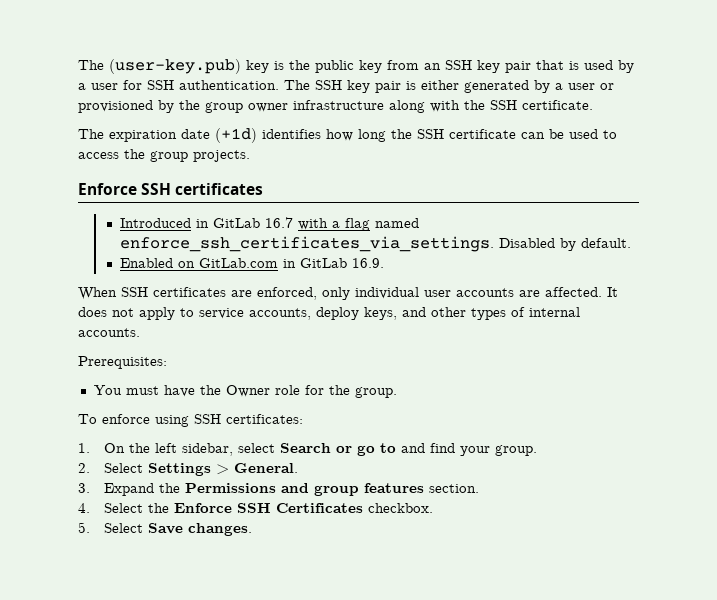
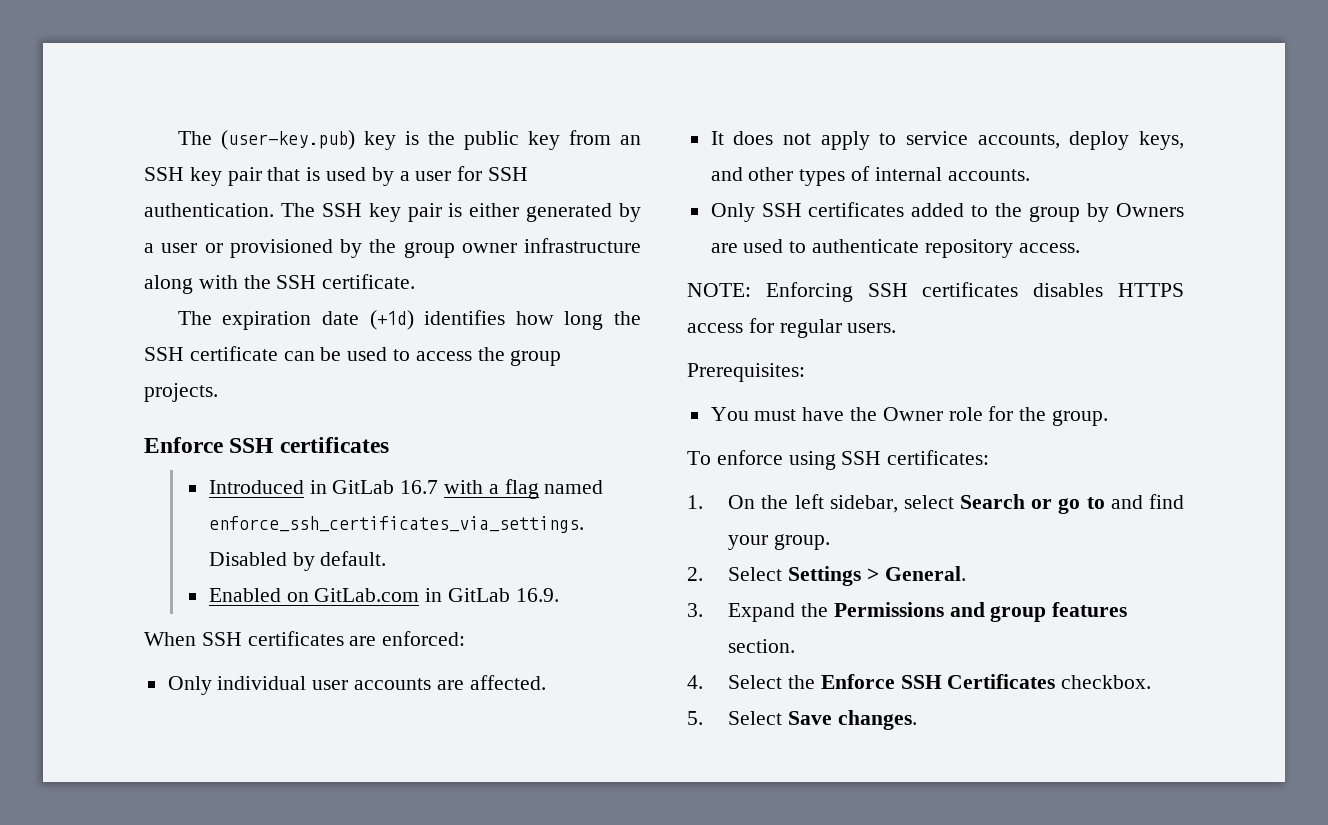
- When SSH certificates are enforced, only individual user accounts are affected. It does not apply to service accounts, deploy keys, and other types of internal accounts.
+ When SSH certificates are enforced:
+ Only individual user accounts are affected.
+ It does not apply to service accounts, deploy keys, and other types of internal accounts.
+ Only SSH certificates added to the group by Owners are used to authenticate repository access.
+ NOTE: Enforcing SSH certificates disables HTTPS access for regular users.

